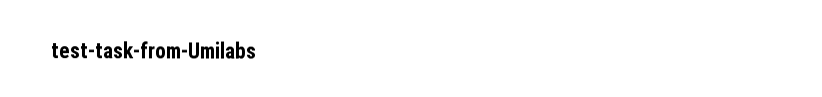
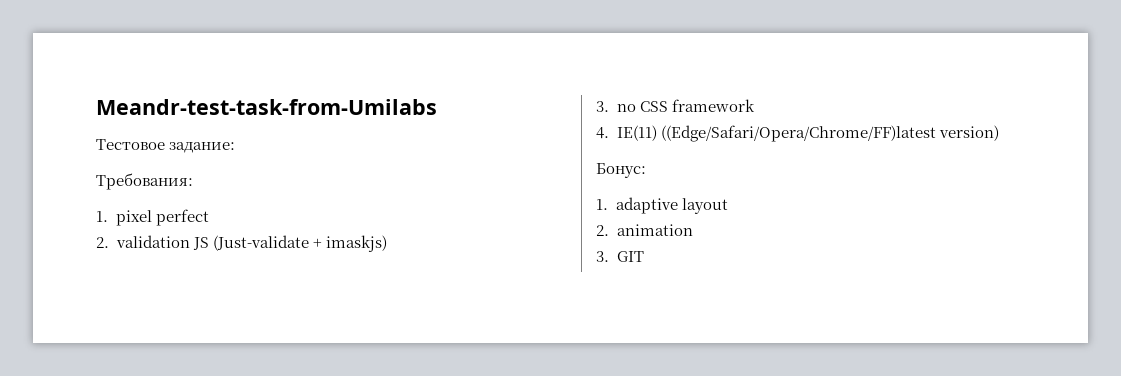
- test-task-from-Umilabs
+ Meandr-test-task-from-Umilabs
+ Тестовое задание:
+ Требования:
+ 1. pixel perfect
+ 2. validation JS (Just-validate + imaskjs)
+ 3. no CSS framework
+ 4. IE(11) ((Edge/Safari/Opera/Chrome/FF)latest version)
+ Бонус:
+ 1. adaptive layout
+ 2. animation
+ 3. GIT

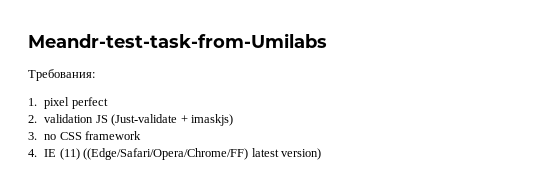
- Тестовое задание:
- 4. IE(11) ((Edge/Safari/Opera/Chrome/FF)latest version)
- Бонус:
- 1. adaptive layout
- 2. animation
- 3. GIT
+ 4. IE (11) ((Edge/Safari/Opera/Chrome/FF) latest version)

